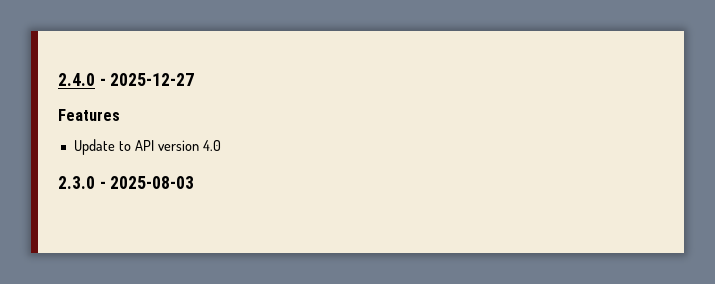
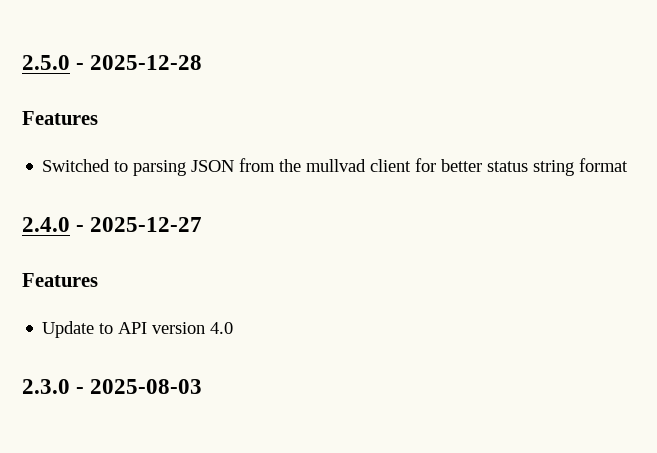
+ 2.5.0 - 2025-12-28
+ Features
+ Switched to parsing JSON from the mullvad client for better status string format

